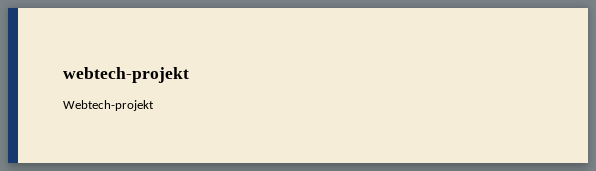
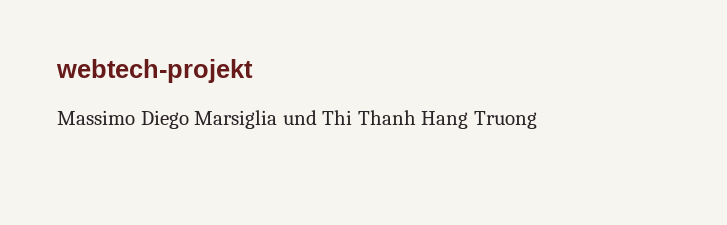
- Webtech-projekt
+ Massimo Diego Marsiglia und Thi Thanh Hang Truong

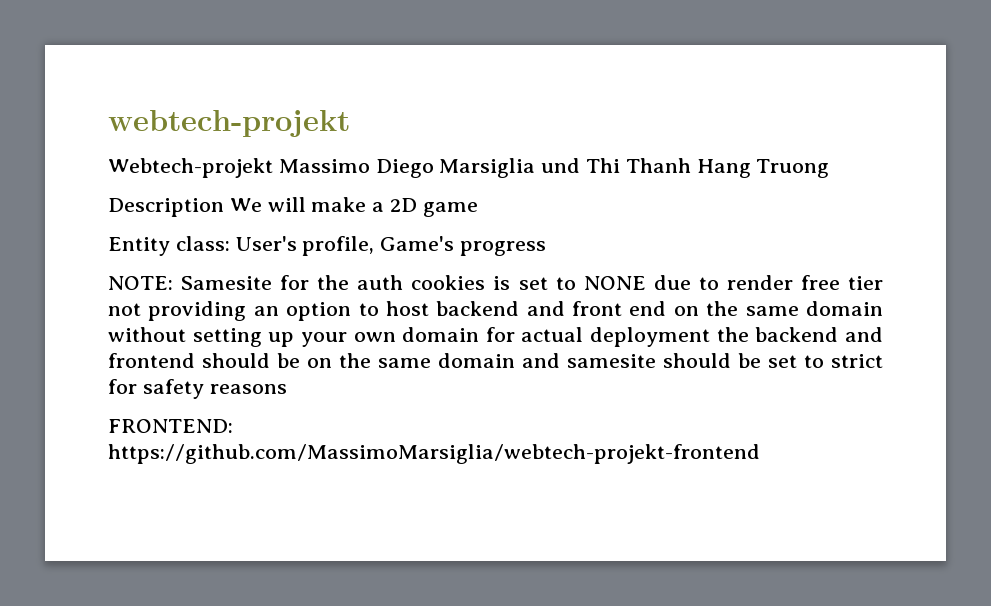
- Massimo Diego Marsiglia und Thi Thanh Hang Truong
+ Webtech-projekt Massimo Diego Marsiglia und Thi Thanh Hang Truong
+ Description We will make a 2D game
+ Entity class: User's profile, Game's progress
+ NOTE: Samesite for the auth cookies is set to NONE due to render free tier not providing an option to host backend and front end on the same domain without setting up your own domain for actual deployment the backend and frontend should be on the same domain and samesite should be set to strict for safety reasons
+ FRONTEND: https://github.com/MassimoMarsiglia/webtech-projekt-frontend

